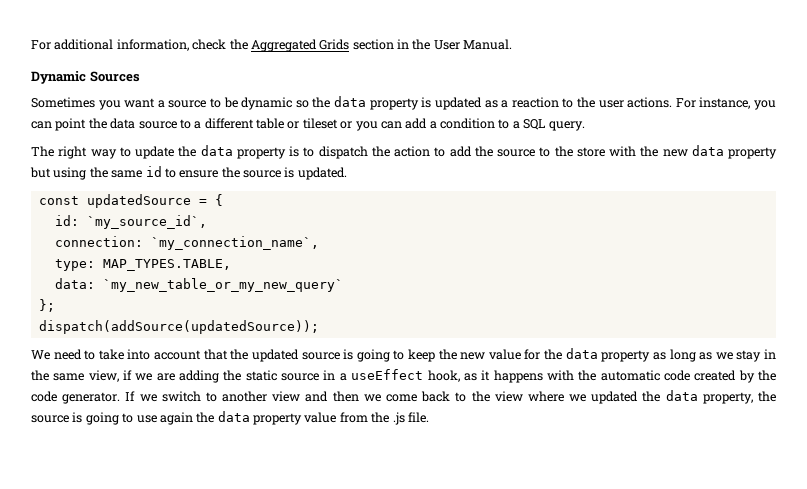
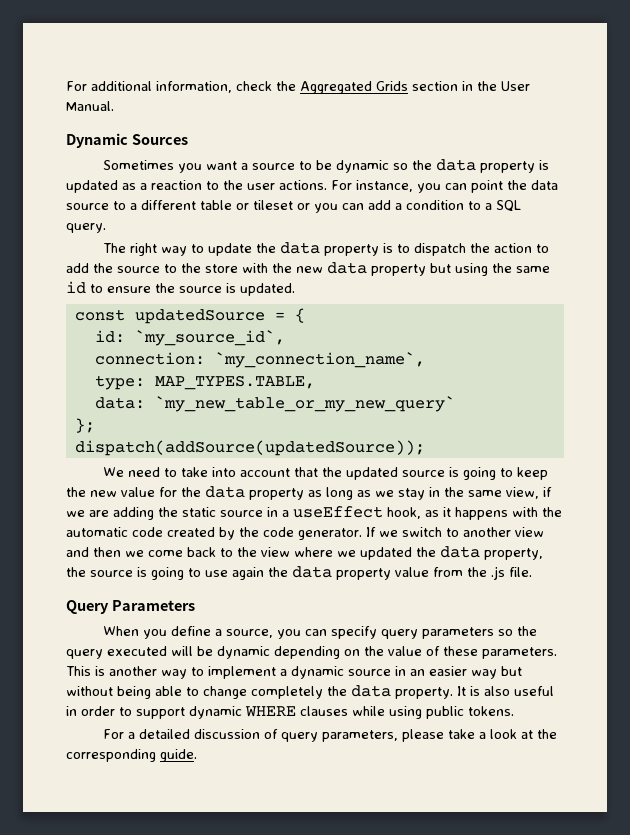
+ Query Parameters
+ When you define a source, you can specify query parameters so the query executed will be dynamic depending on the value of these parameters. This is another way to implement a dynamic source in an easier way but without being able to change completely the data property. It is also useful in order to support dynamic WHERE clauses while using public tokens.
+ For a detailed discussion of query parameters, please take a look at the corresponding guide.

